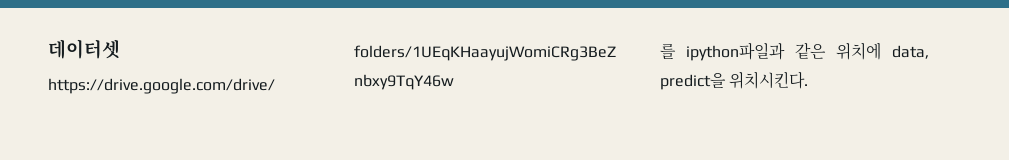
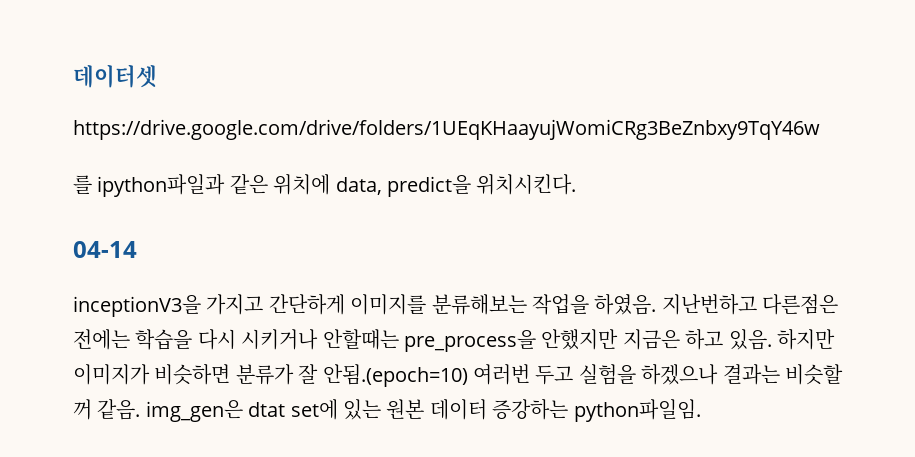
+ 04-14
+ inceptionV3을 가지고 간단하게 이미지를 분류해보는 작업을 하였음. 지난번하고 다른점은 전에는 학습을 다시 시키거나 안할때는 pre_process을 안했지만 지금은 하고 있음. 하지만 이미지가 비슷하면 분류가 잘 안됨.(epoch=10) 여러번 두고 실험을 하겠으나 결과는 비슷할 꺼 같음. img_gen은 dtat set에 있는 원본 데이터 증강하는 python파일임.

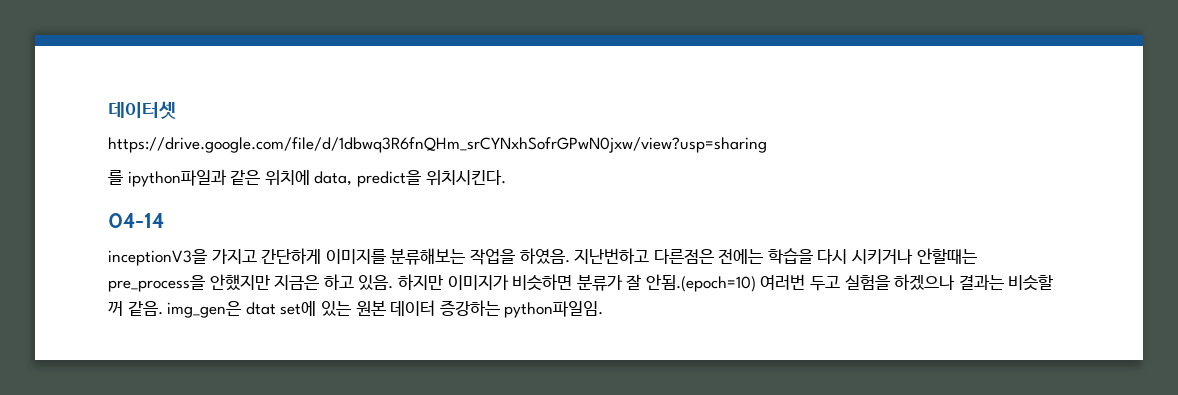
- https://drive.google.com/drive/folders/1UEqKHaayujWomiCRg3BeZnbxy9TqY46w
+ https://drive.google.com/file/d/1dbwq3R6fnQHm_srCYNxhSofrGPwN0jxw/view?usp=sharing

